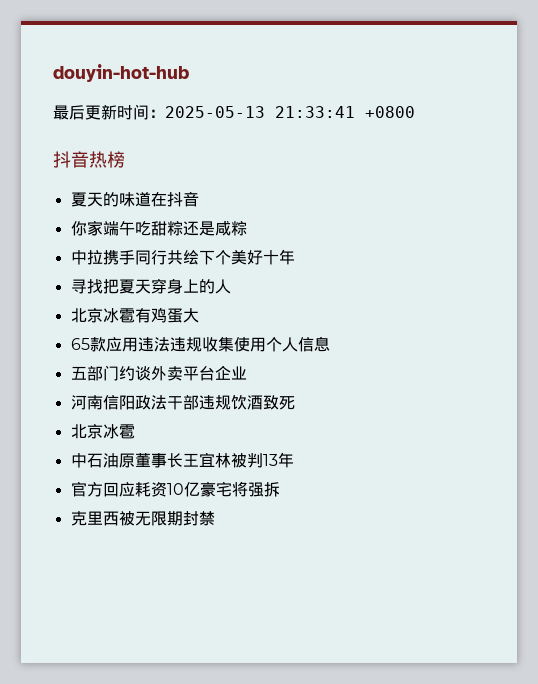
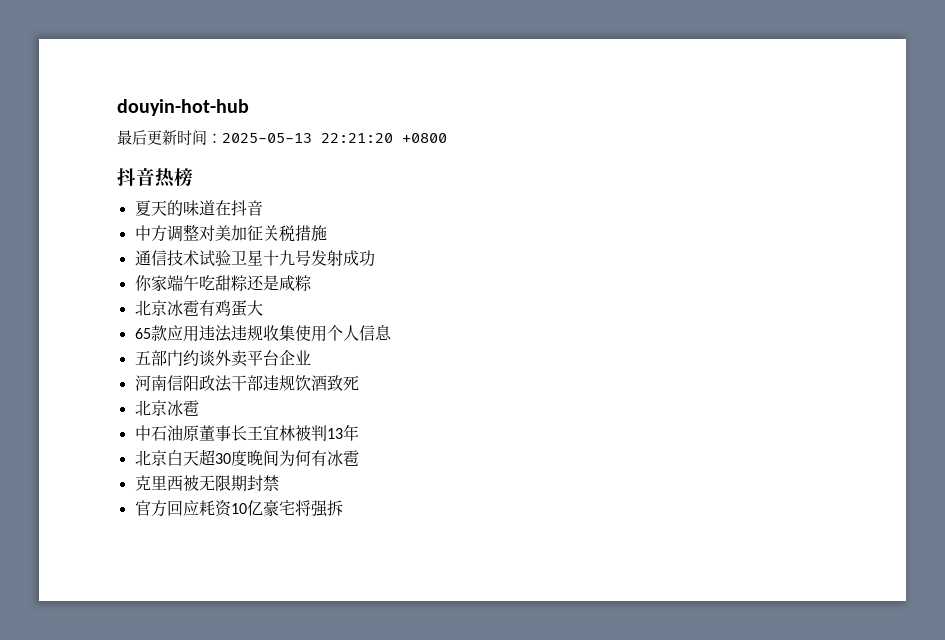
- 最后更新时间：2025-05-13 21:33:41 +0800
+ 最后更新时间：2025-05-13 22:21:20 +0800
+ 中方调整对美加征关税措施
+ 通信技术试验卫星十九号发射成功
- 中拉携手同行共绘下个美好十年
- 寻找把夏天穿身上的人
+ 北京白天超30度晚间为何有冰雹
+ 克里西被无限期封禁
- 克里西被无限期封禁

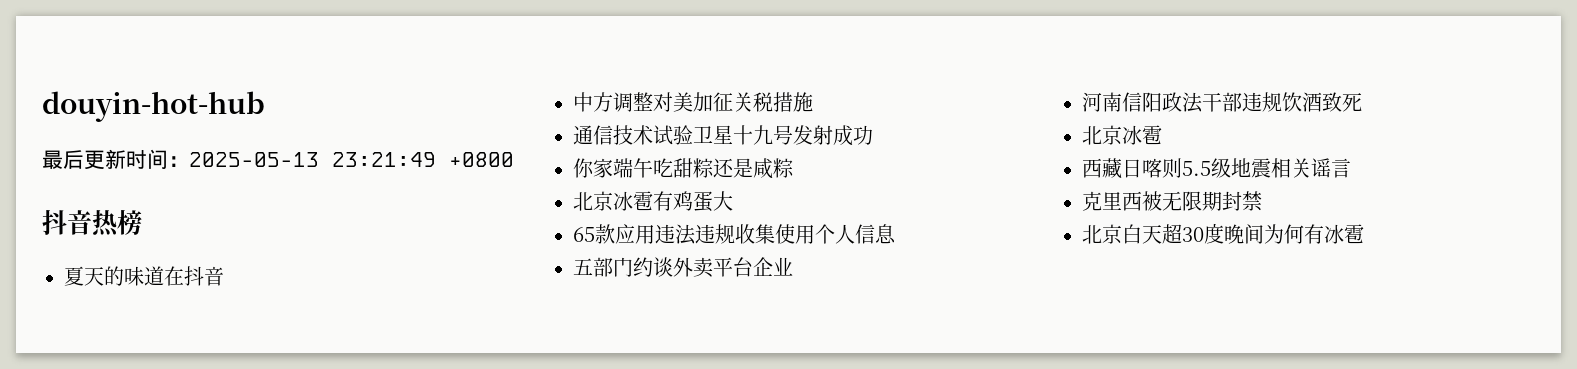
- 最后更新时间：2025-05-13 22:21:20 +0800
+ 最后更新时间：2025-05-13 23:21:49 +0800
- 中石油原董事长王宜林被判13年
+ 西藏日喀则5.5级地震相关谣言
+ 克里西被无限期封禁
- 克里西被无限期封禁
- 官方回应耗资10亿豪宅将强拆

